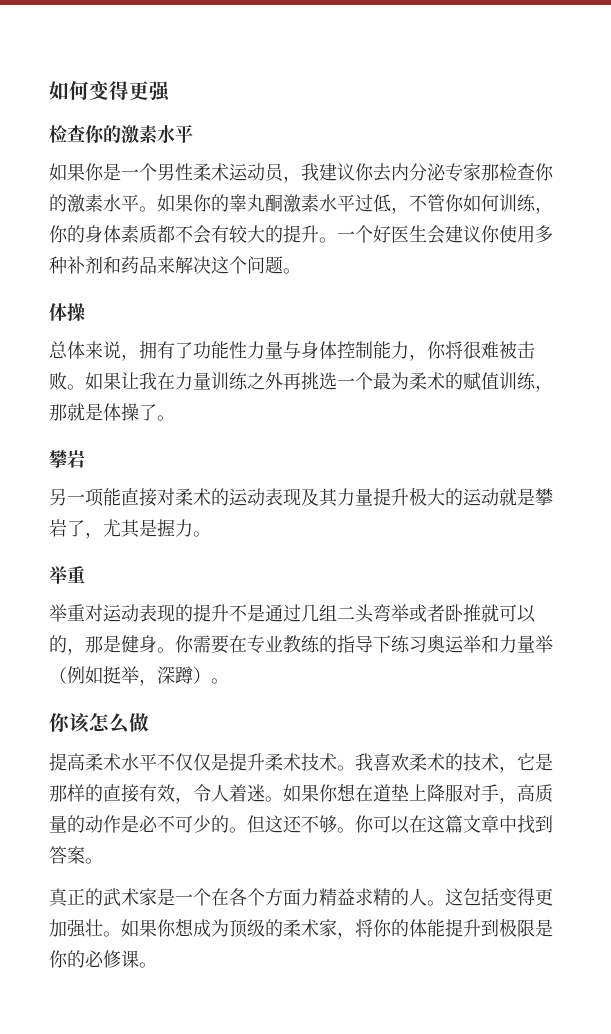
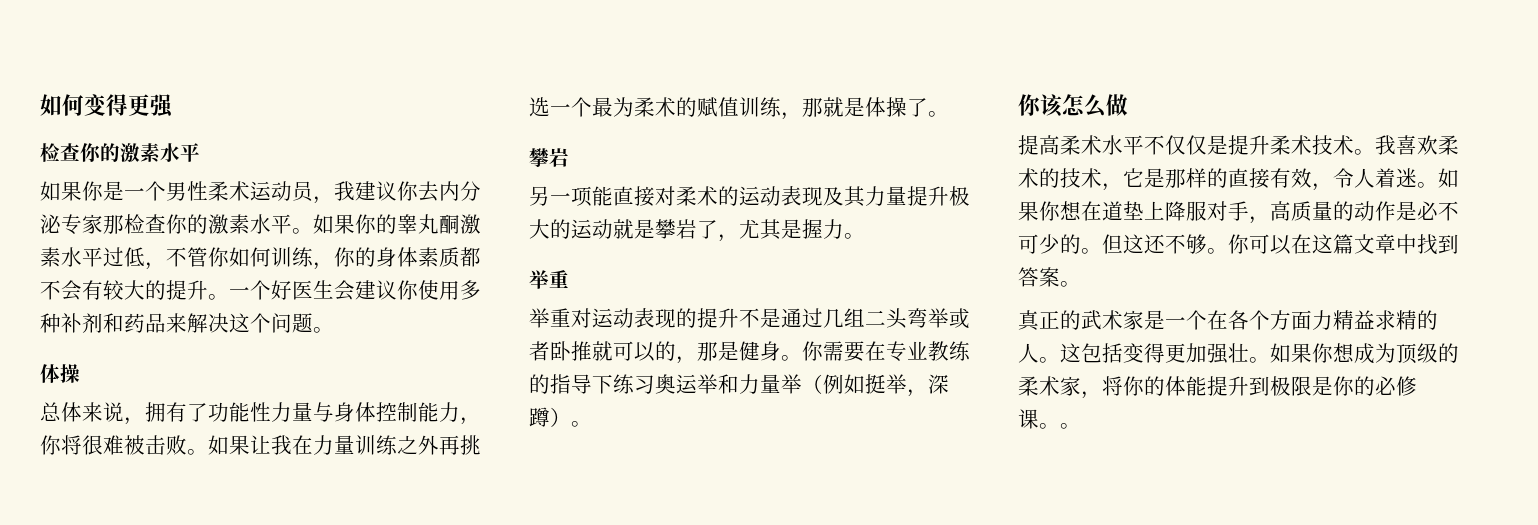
- 如果你想成为顶级的柔术家，将你的体能提升到极限是你的必修课。
+ 如果你想成为顶级的柔术家，将你的体能提升到极限是你的必修课。。

